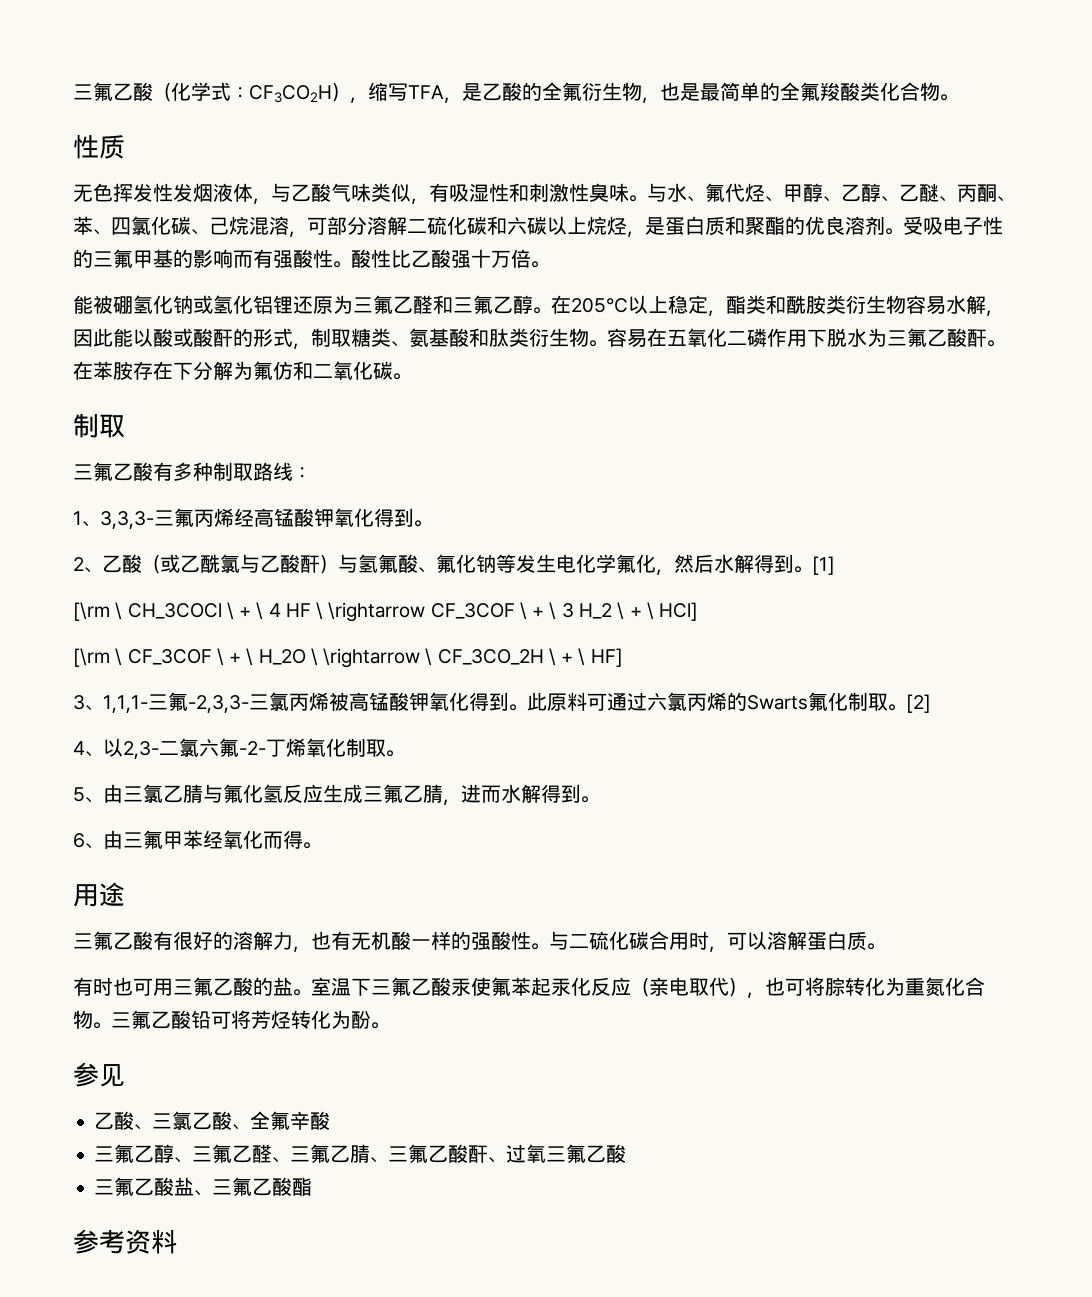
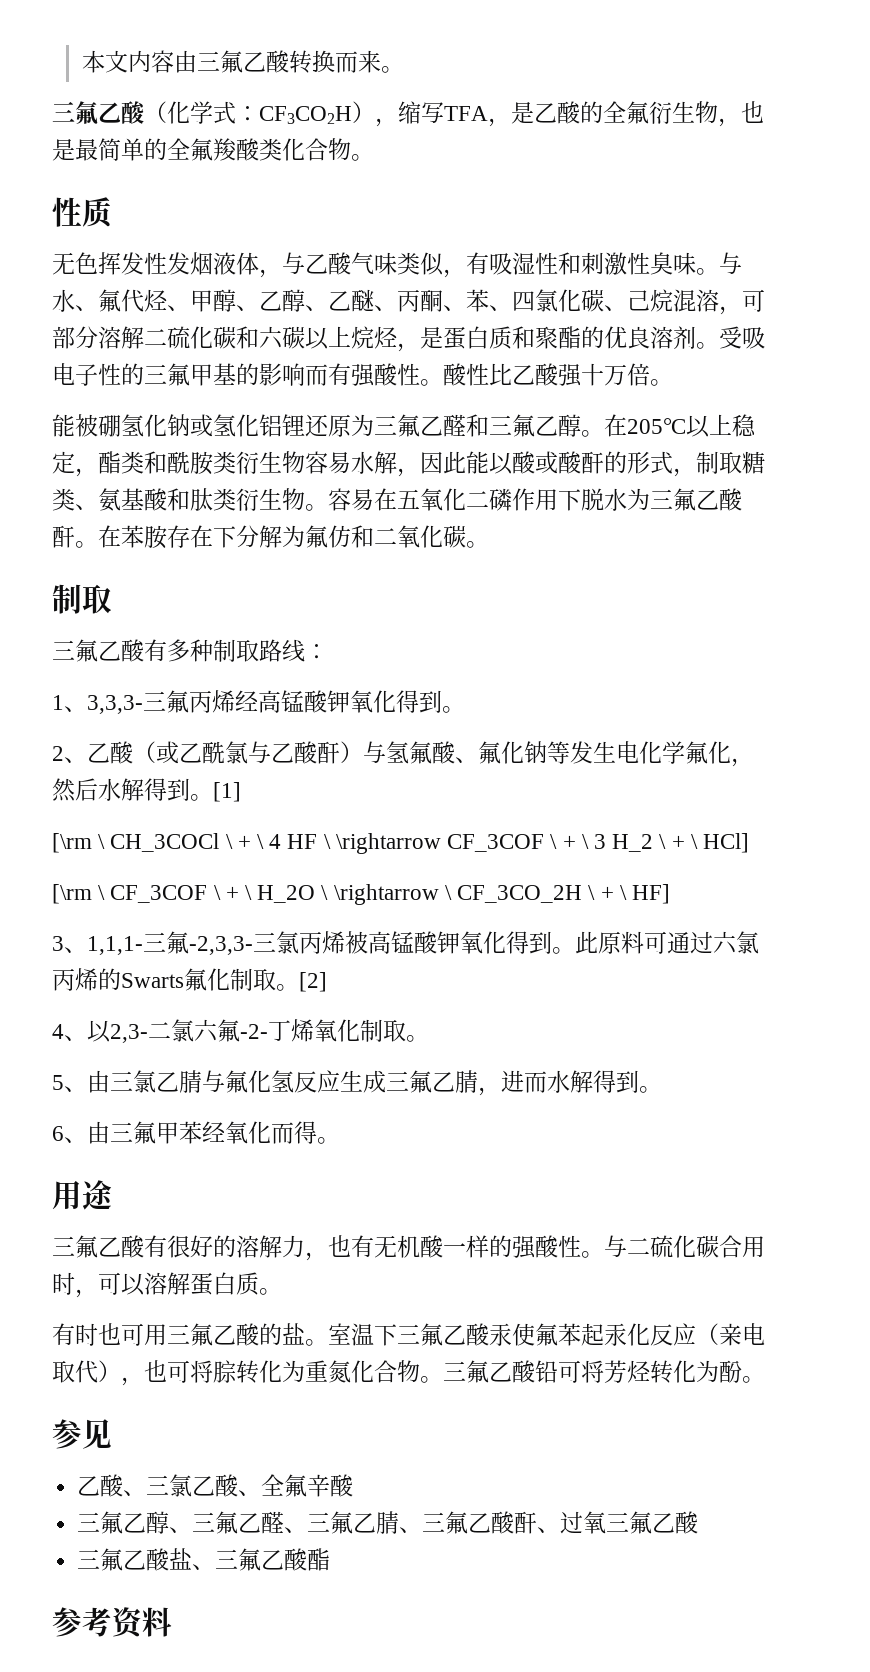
+ 本文内容由三氟乙酸转换而来。

